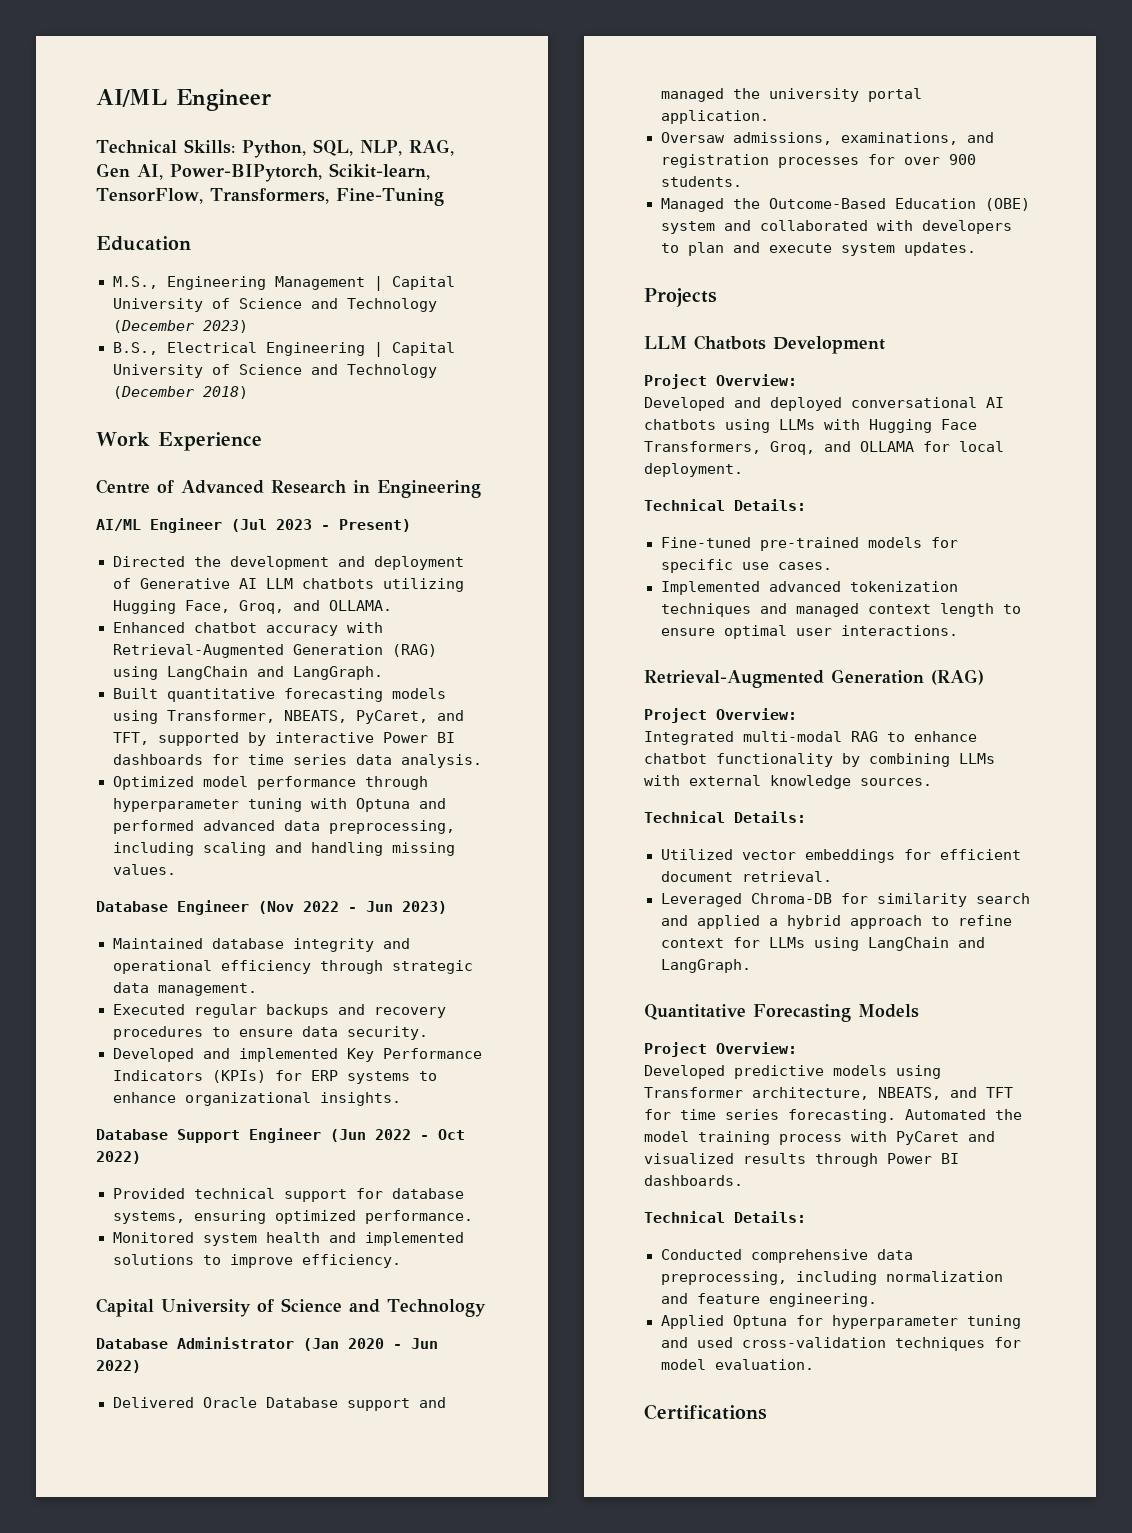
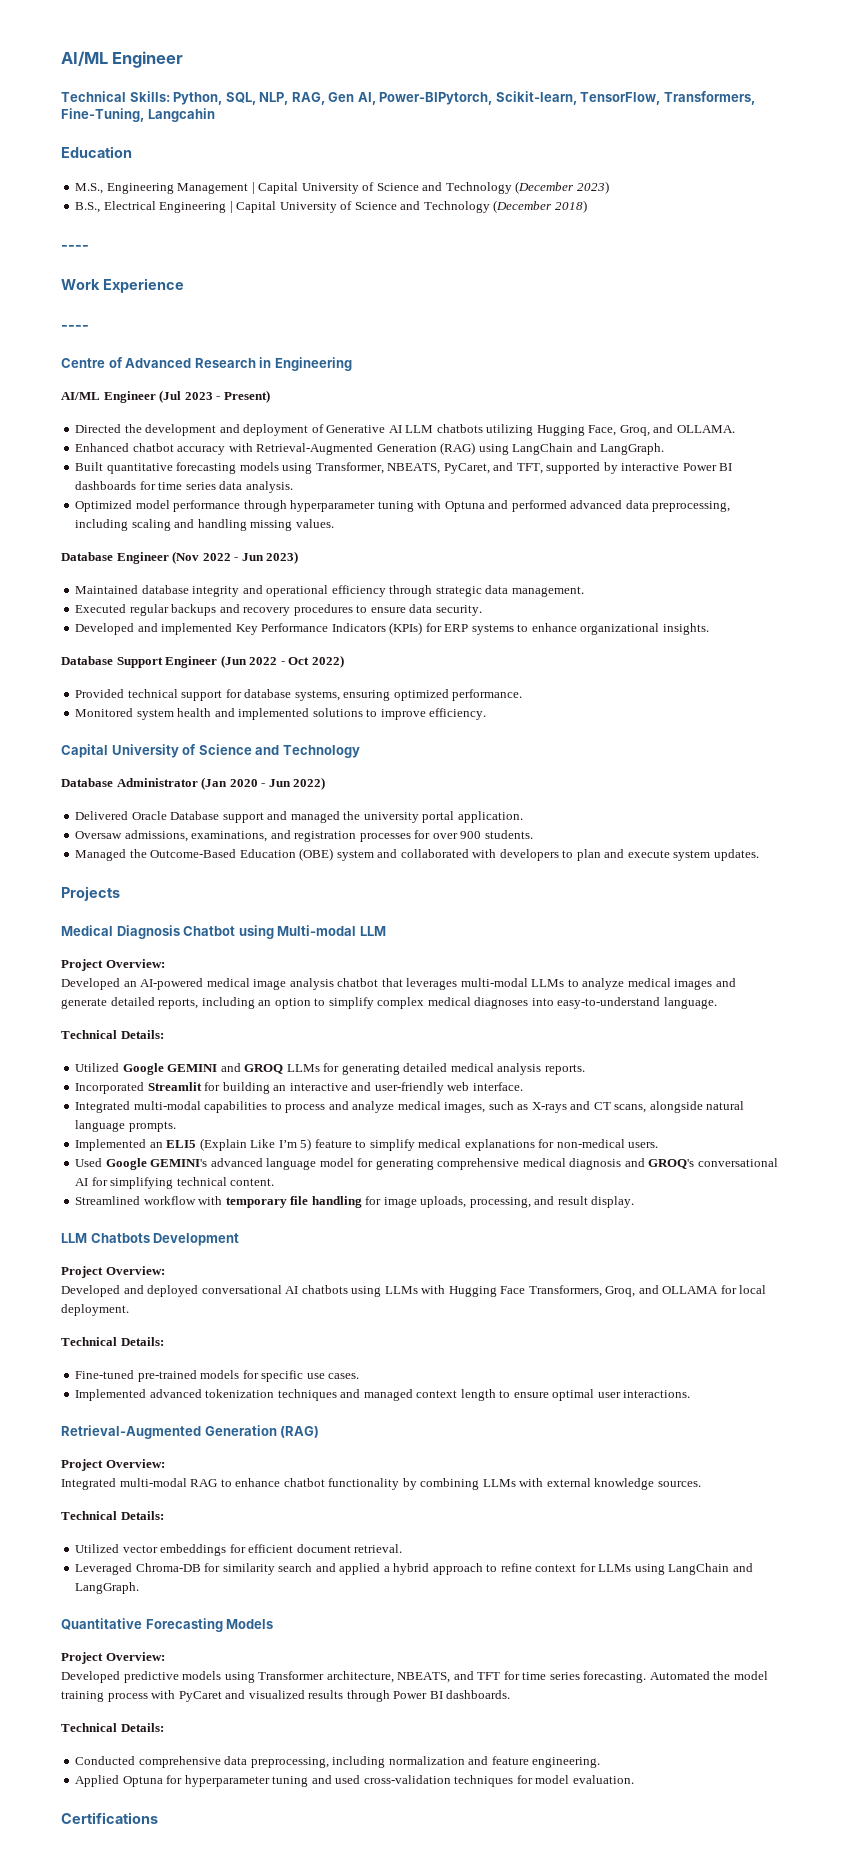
- Technical Skills: Python, SQL, NLP, RAG, Gen AI, Power-BIPytorch, Scikit-learn, TensorFlow, Transformers, Fine-Tuning
+ Technical Skills: Python, SQL, NLP, RAG, Gen AI, Power-BIPytorch, Scikit-learn, TensorFlow, Transformers, Fine-Tuning, Langcahin
  B.S., Electrical Engineering | Capital University of Science and Technology (December 2018)
+ ----
  Work Experience
+ ----
+ Medical Diagnosis Chatbot using Multi-modal LLM
+ Project Overview:
+ Developed an AI-powered medical image analysis chatbot that leverages multi-modal LLMs to analyze medical images and generate detailed reports, including an option to simplify complex medical diagnoses into easy-to-understand language.
+ Technical Details:
+ Utilized Google GEMINI and GROQ LLMs for generating detailed medical analysis reports.
+ Incorporated Streamlit for building an interactive and user-friendly web interface.
+ Integrated multi-modal capabilities to process and analyze medical images, such as X-rays and CT scans, alongside natural language prompts.
+ Implemented an ELI5 (Explain Like I’m 5) feature to simplify medical explanations for non-medical users.
+ Used Google GEMINI's advanced language model for generating comprehensive medical diagnosis and GROQ's conversational AI for simplifying technical content.
+ Streamlined workflow with temporary file handling for image uploads, processing, and result display.

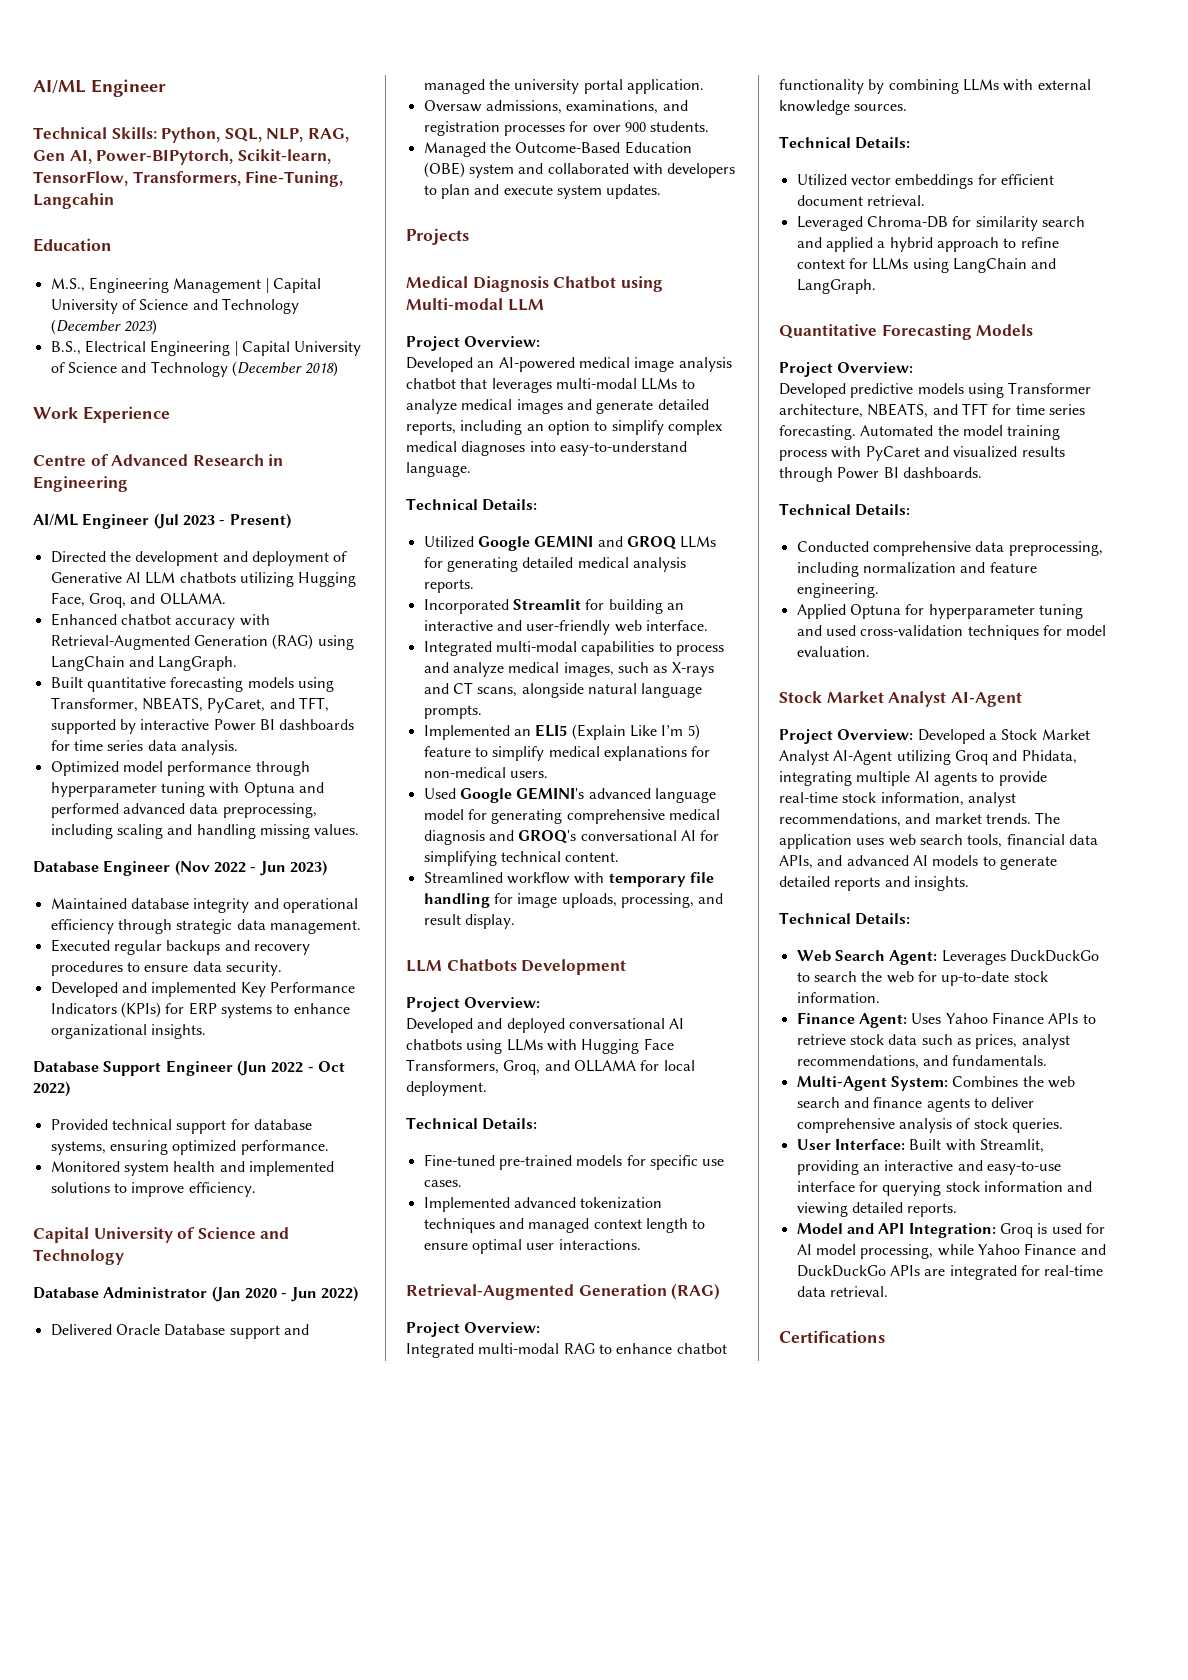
  B.S., Electrical Engineering | Capital University of Science and Technology (December 2018)
- ----
  Work Experience
- ----
  Applied Optuna for hyperparameter tuning and used cross-validation techniques for model evaluation.
+ Stock Market Analyst AI-Agent
+ Project Overview: Developed a Stock Market Analyst AI-Agent utilizing Groq and Phidata, integrating multiple AI agents to provide real-time stock information, analyst recommendations, and market trends. The application uses web search tools, financial data APIs, and advanced AI models to generate detailed reports and insights.
+ Technical Details:
+ Web Search Agent: Leverages DuckDuckGo to search the web for up-to-date stock information.
+ Finance Agent: Uses Yahoo Finance APIs to retrieve stock data such as prices, analyst recommendations, and fundamentals.
+ Multi-Agent System: Combines the web search and finance agents to deliver comprehensive analysis of stock queries.
+ User Interface: Built with Streamlit, providing an interactive and easy-to-use interface for querying stock information and viewing detailed reports.
+ Model and API Integration: Groq is used for AI model processing, while Yahoo Finance and DuckDuckGo APIs are integrated for real-time data retrieval.

